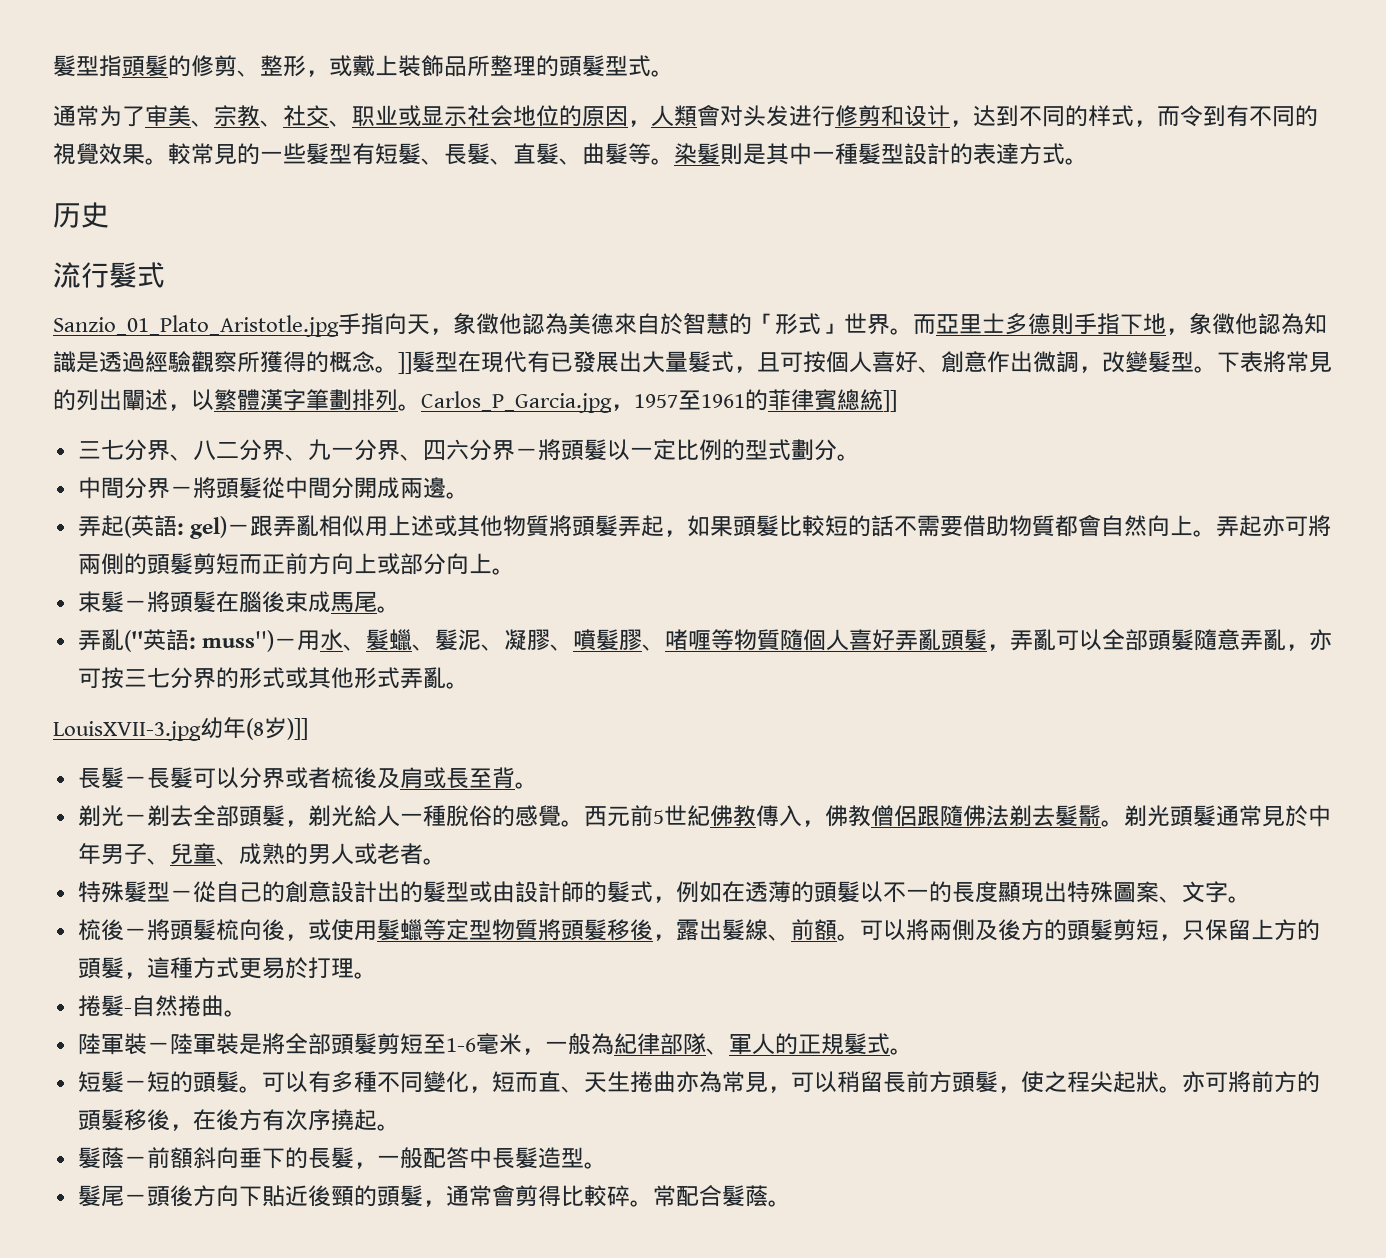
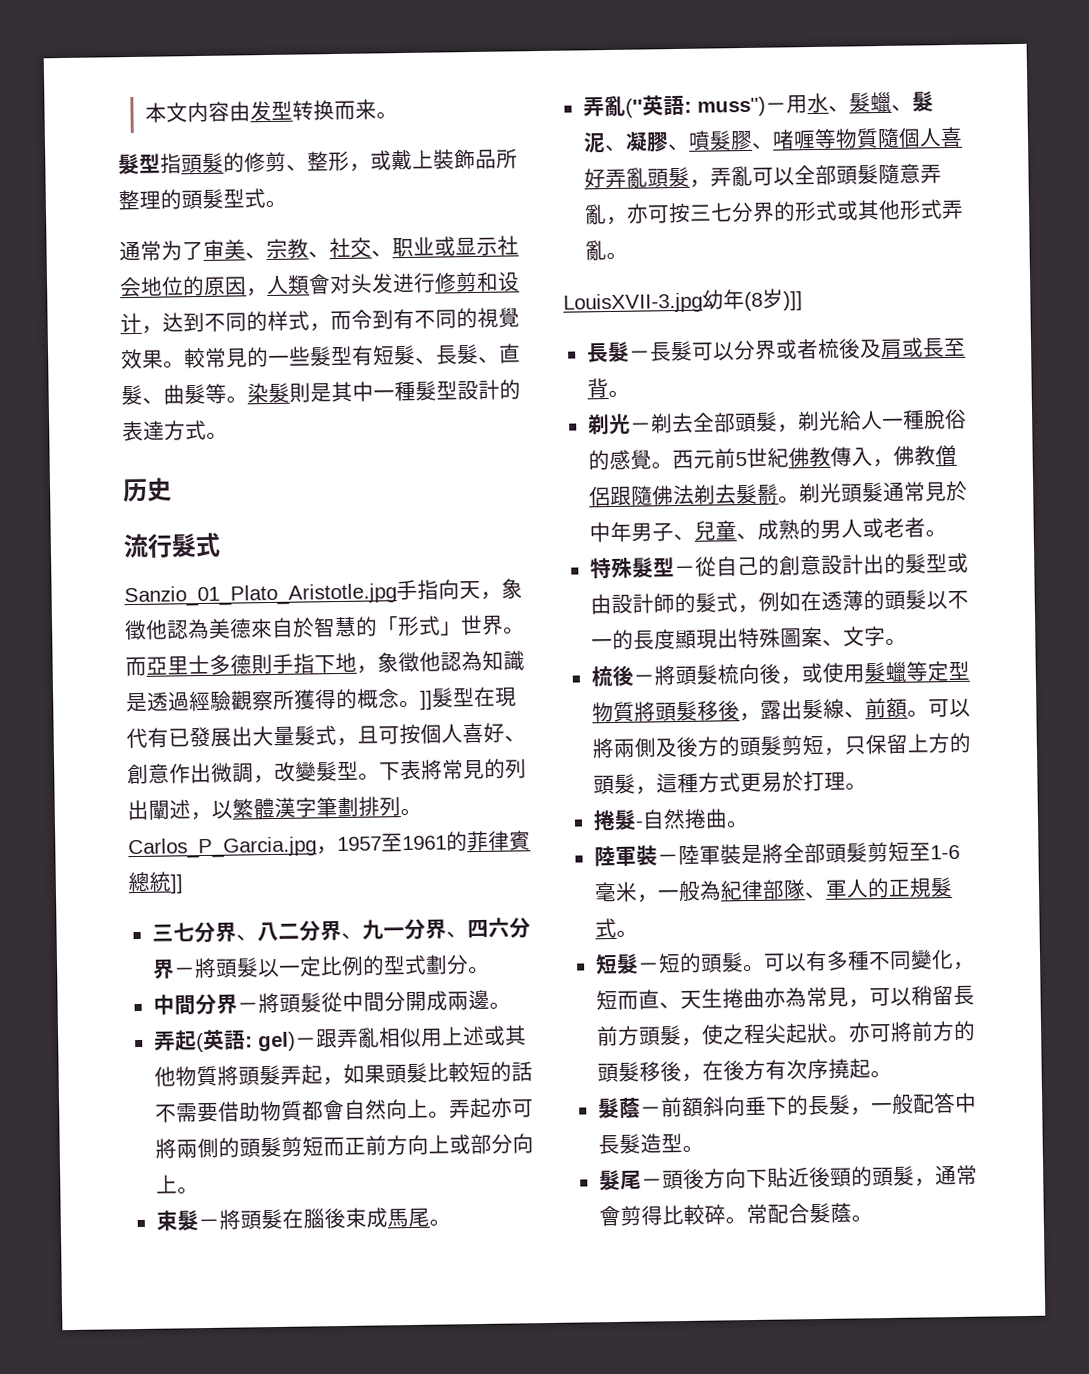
+ 本文内容由发型转换而来。

